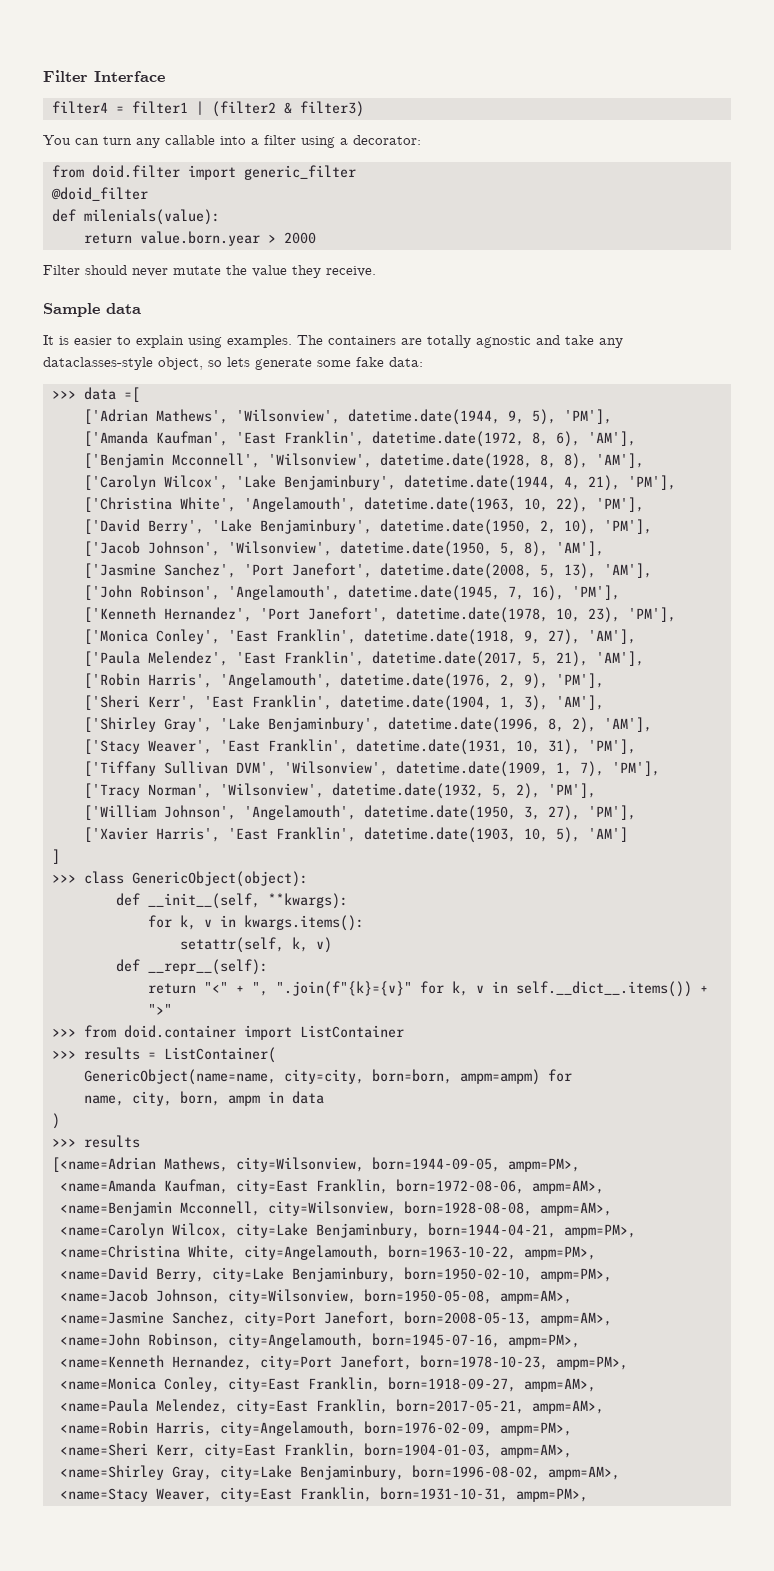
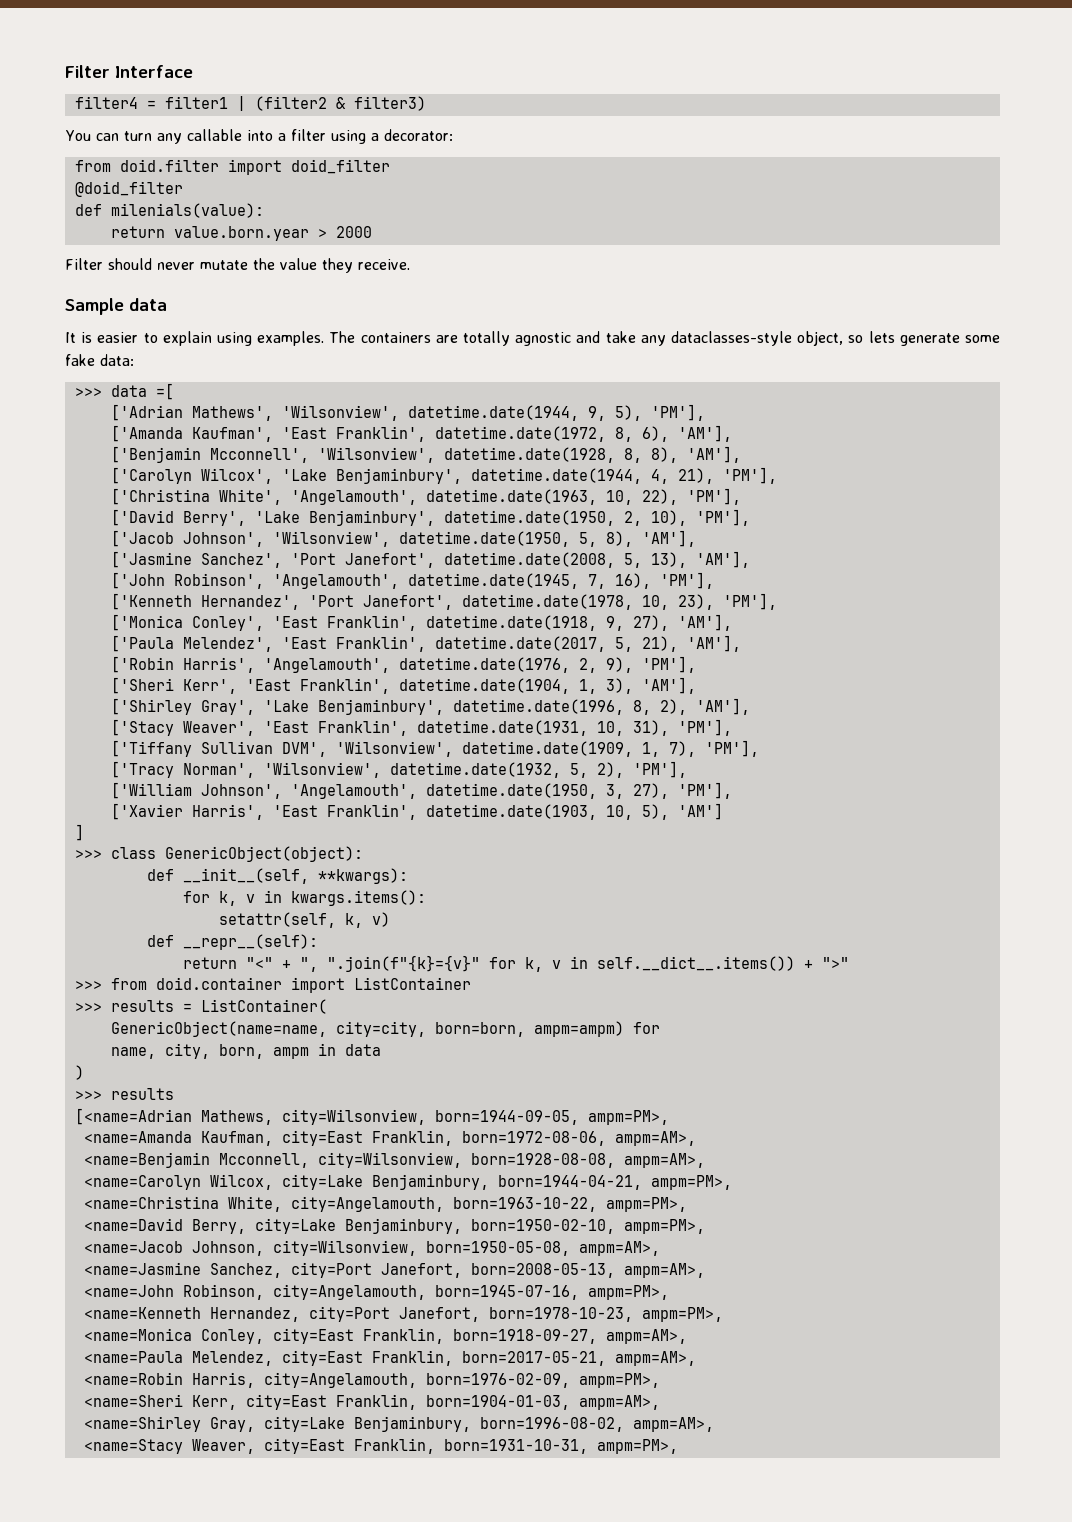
- from doid.filter import generic_filter
+ from doid.filter import doid_filter

